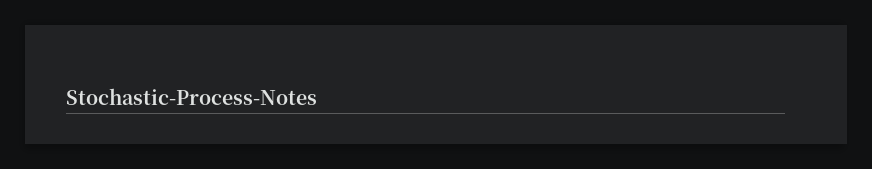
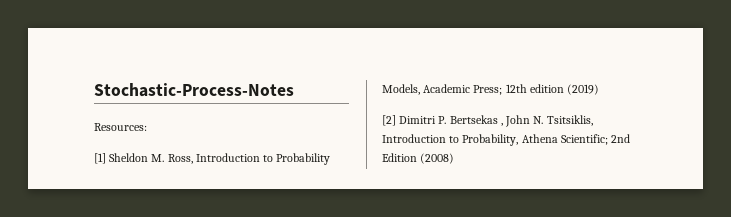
+ Resources:
+ [1] Sheldon M. Ross, Introduction to Probability Models, Academic Press; 12th edition (2019)
+ [2] Dimitri P. Bertsekas , John N. Tsitsiklis, Introduction to Probability, Athena Scientific; 2nd Edition (2008)

